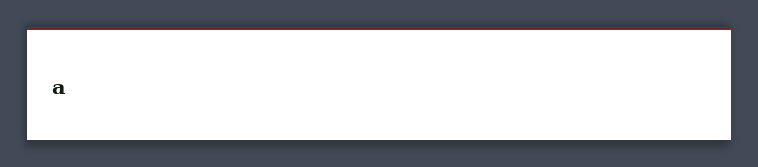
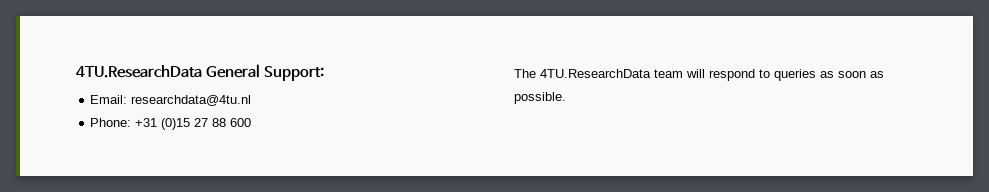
- a
+ 4TU.ResearchData General Support:
+ Email: researchdata@4tu.nl
+ Phone: +31 (0)15 27 88 600
+ The 4TU.ResearchData team will respond to queries as soon as possible.

